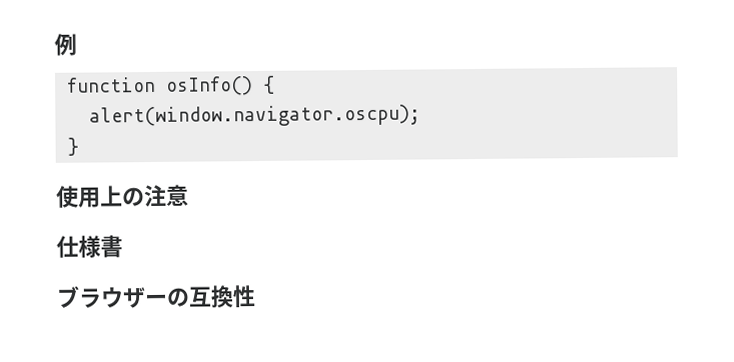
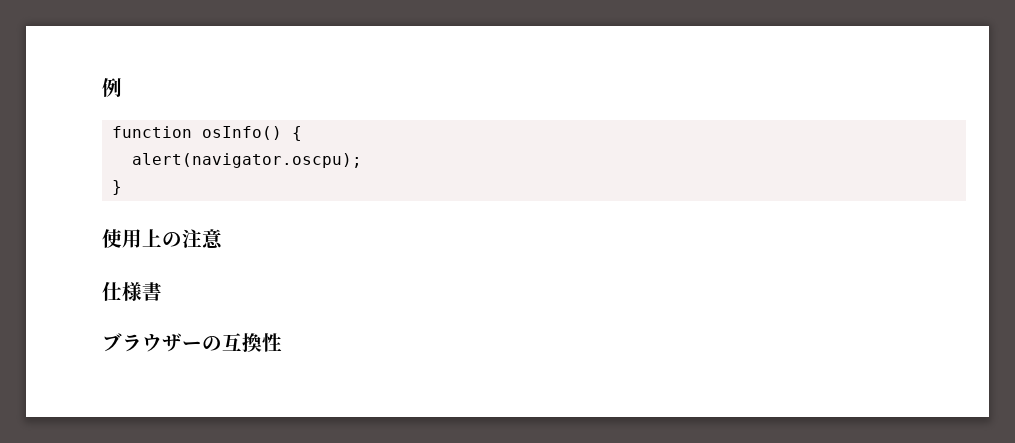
- alert(window.navigator.oscpu);
+ alert(navigator.oscpu);

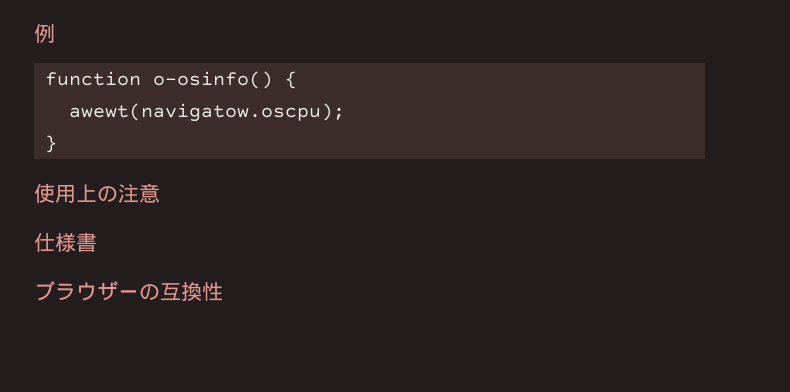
- function osInfo() {
+ function o-osinfo() {
- alert(navigator.oscpu);
+ awewt(navigatow.oscpu);

